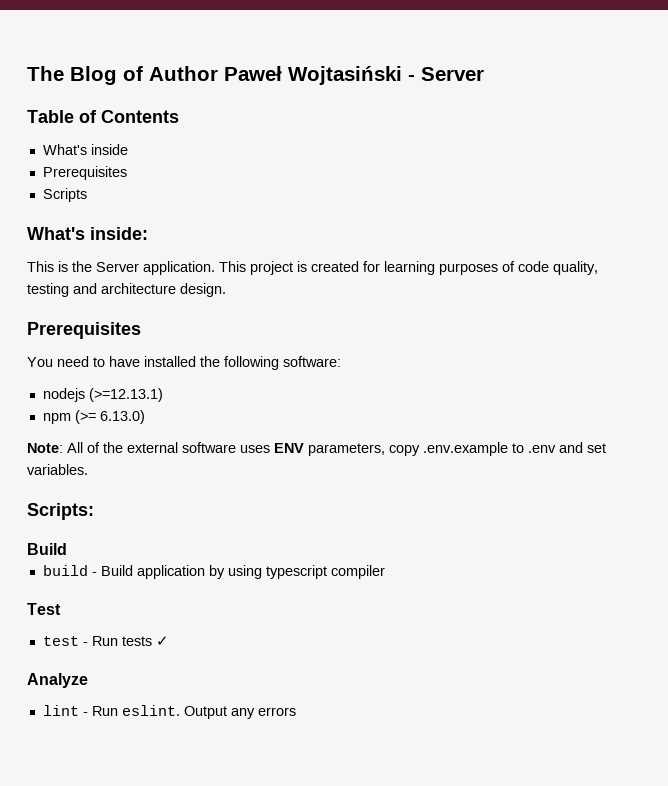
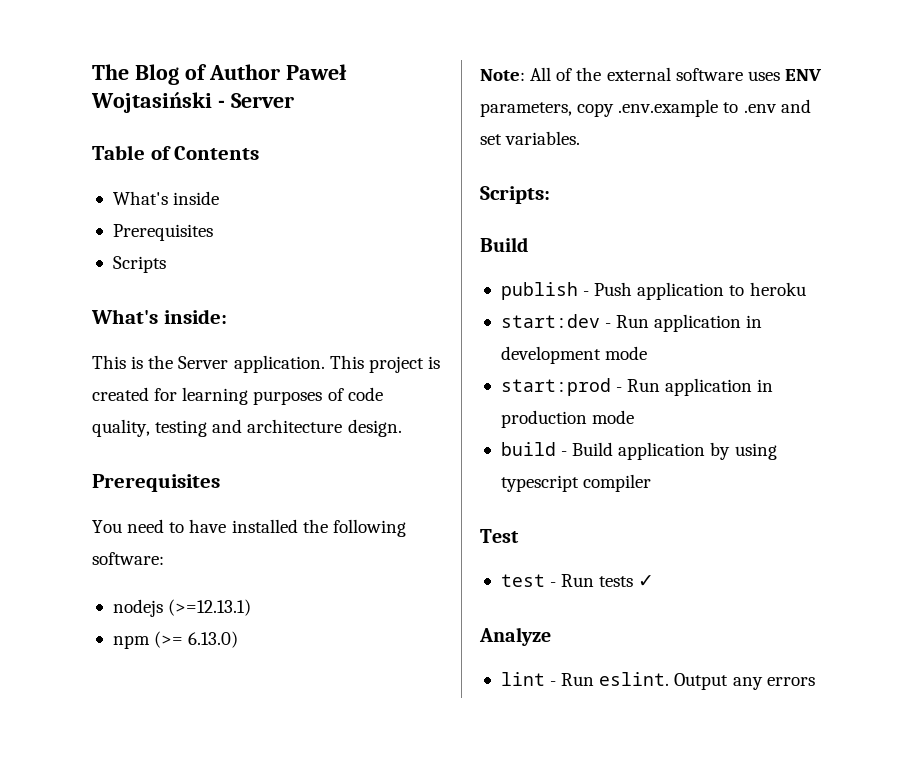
+ publish - Push application to heroku
+ start:dev - Run application in development mode
+ start:prod - Run application in production mode

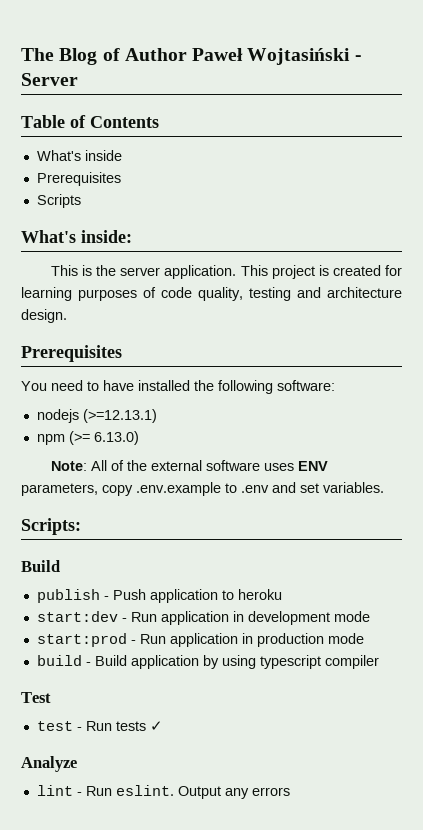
- This is the Server application.
+ This is the server application.

